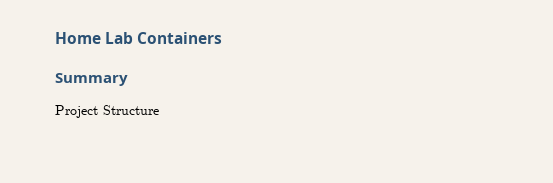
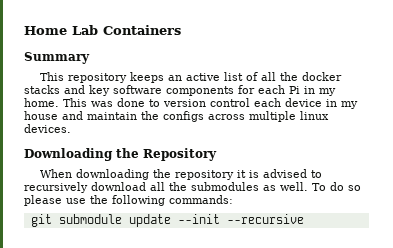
- Project Structure
+ This repository keeps an active list of all the docker stacks and key software components for each Pi in my home. This was done to version control each device in my house and maintain the configs across multiple linux devices.
+ Downloading the Repository
+ When downloading the repository it is advised to recursively download all the submodules as well. To do so please use the following commands:
+ git submodule update --init --recursive

